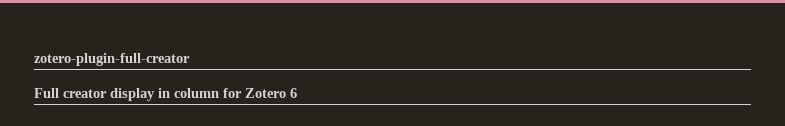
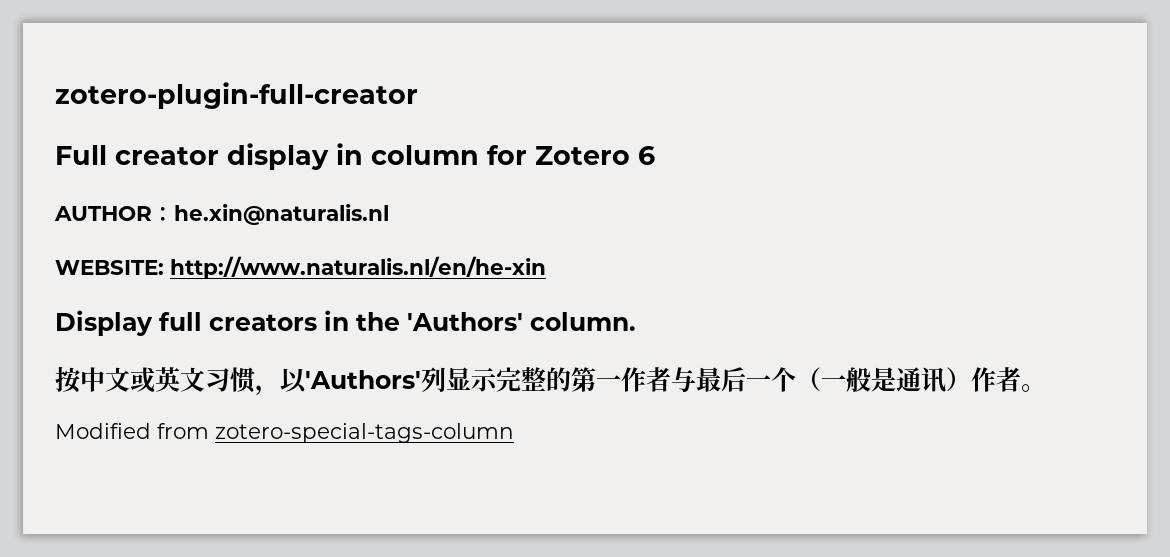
+ AUTHOR：he.xin@naturalis.nl
+ WEBSITE: http://www.naturalis.nl/en/he-xin
+ Display full creators in the 'Authors' column.
+ 按中文或英文习惯，以'Authors'列显示完整的第一作者与最后一个（一般是通讯）作者。
+ Modified from zotero-special-tags-column

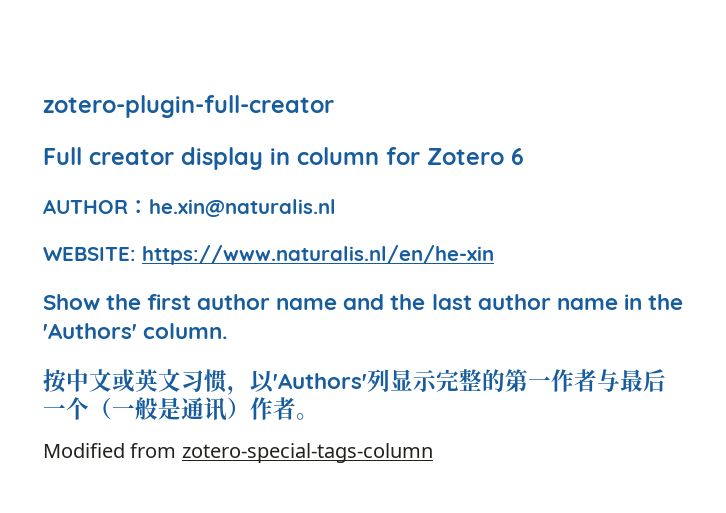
- WEBSITE: http://www.naturalis.nl/en/he-xin
- Display full creators in the 'Authors' column.
+ WEBSITE: https://www.naturalis.nl/en/he-xin
+ Show the first author name and the last author name in the 'Authors' column.

